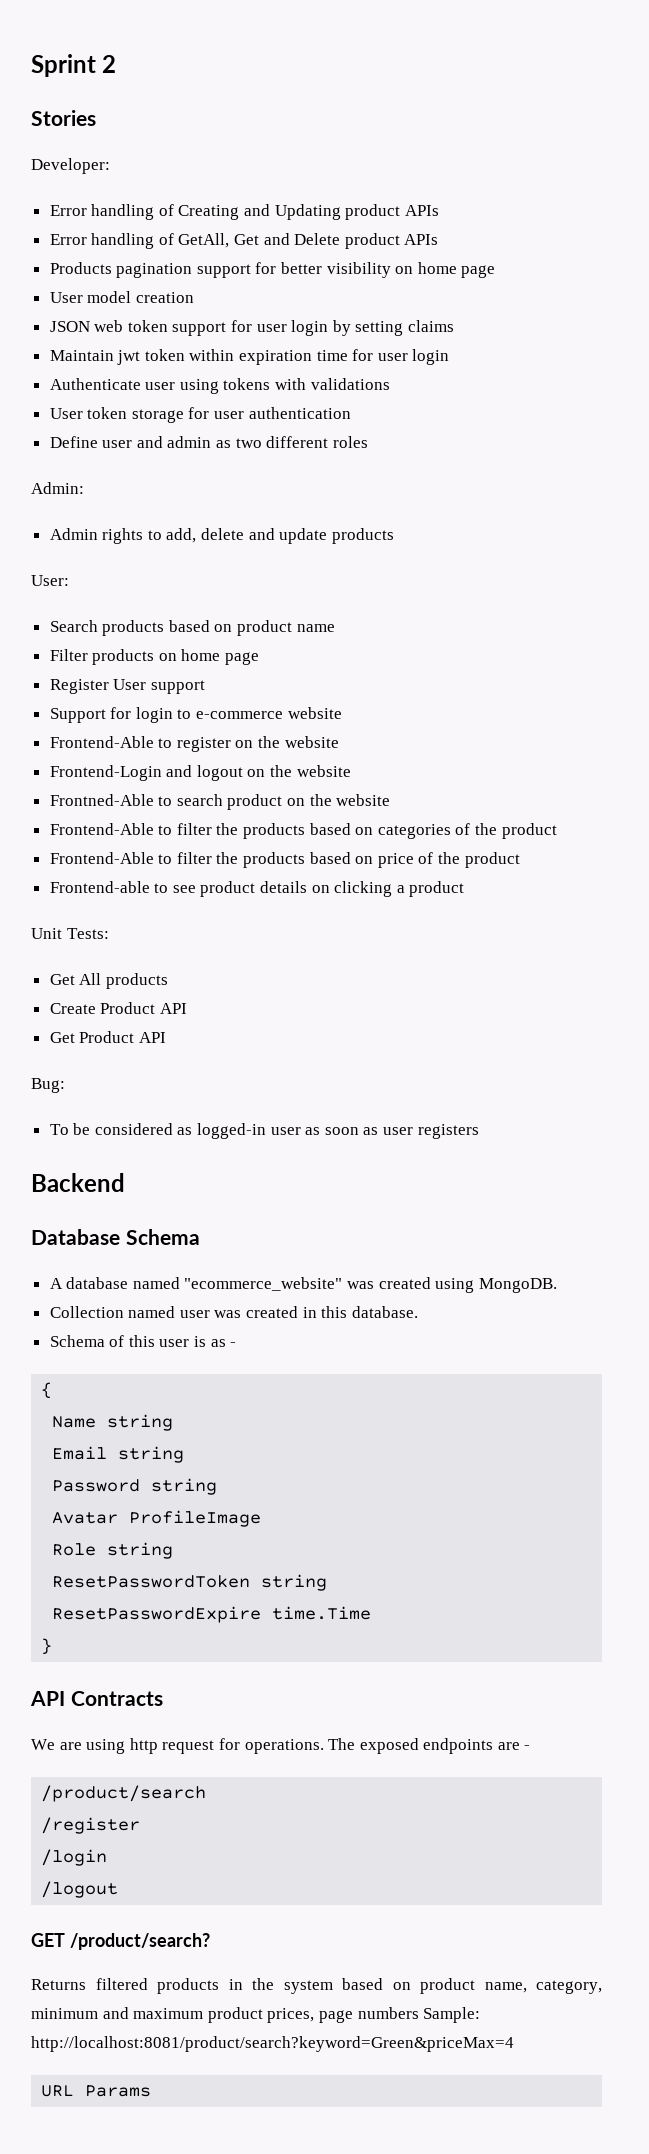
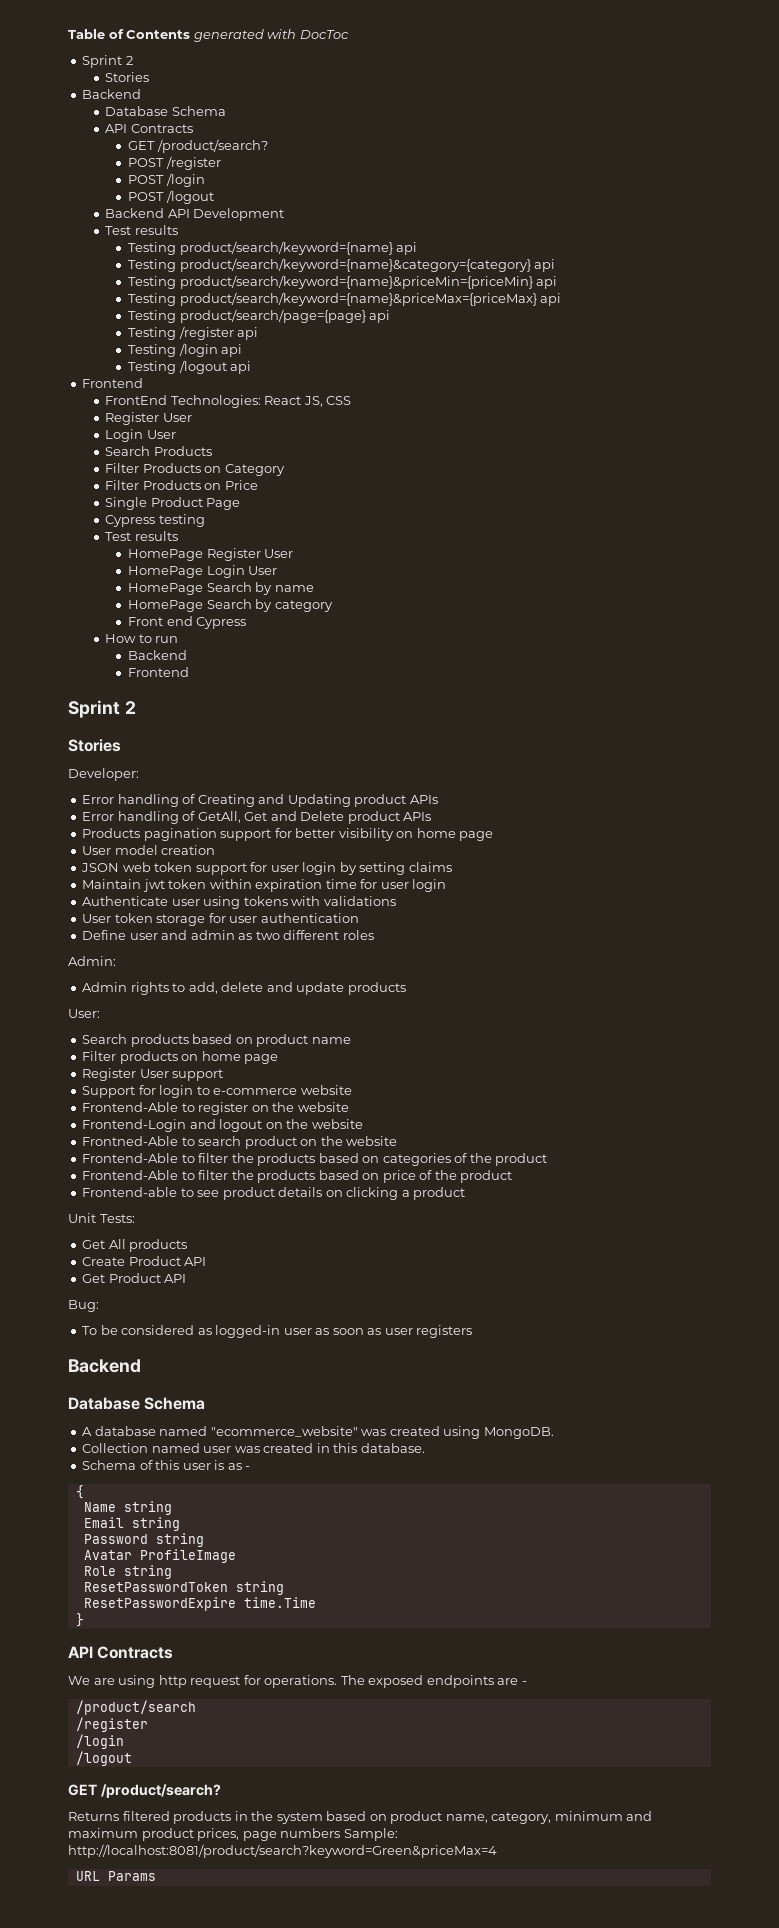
+ Table of Contents generated with DocToc
+ Sprint 2
+ Stories
+ Backend
+ Database Schema
+ API Contracts
+ GET /product/search?
+ POST /register
+ POST /login
+ POST /logout
+ Backend API Development
+ Test results
+ Testing product/search/keyword={name} api
+ Testing product/search/keyword={name}&category={category} api
+ Testing product/search/keyword={name}&priceMin={priceMin} api
+ Testing product/search/keyword={name}&priceMax={priceMax} api
+ Testing product/search/page={page} api
+ Testing /register api
+ Testing /login api
+ Testing /logout api
+ Frontend
+ FrontEnd Technologies: React JS, CSS
+ Register User
+ Login User
+ Search Products
+ Filter Products on Category
+ Filter Products on Price
+ Single Product Page
+ Cypress testing
+ Test results
+ HomePage Register User
+ HomePage Login User
+ HomePage Search by name
+ HomePage Search by category
+ Front end Cypress
+ How to run
+ Backend
+ Frontend

